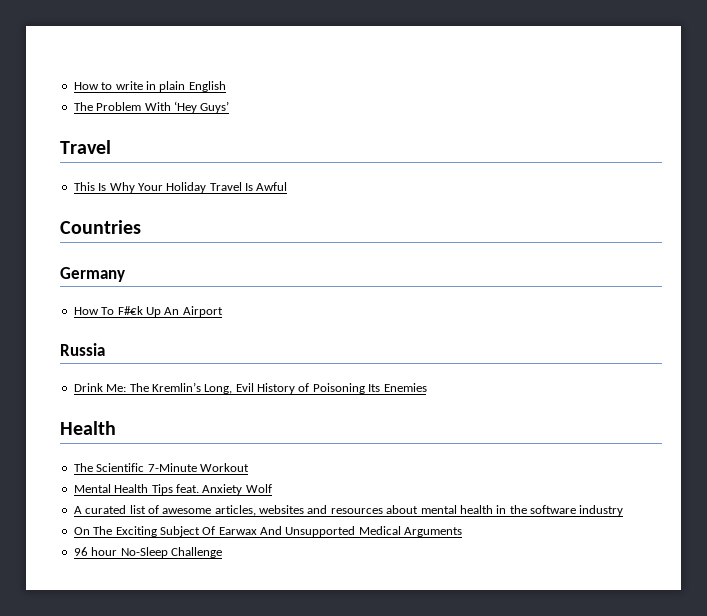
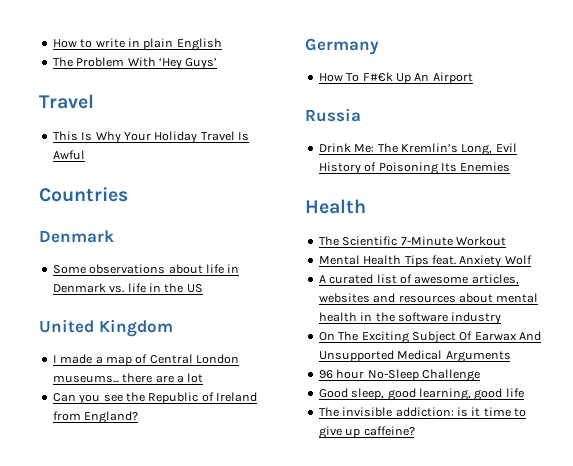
  Countries
+ Denmark
+ Some observations about life in Denmark vs. life in the US
+ United Kingdom
+ I made a map of Central London museums... there are a lot
+ Can you see the Republic of Ireland from England?
+ Good sleep, good learning, good life
+ The invisible addiction: is it time to give up caffeine?

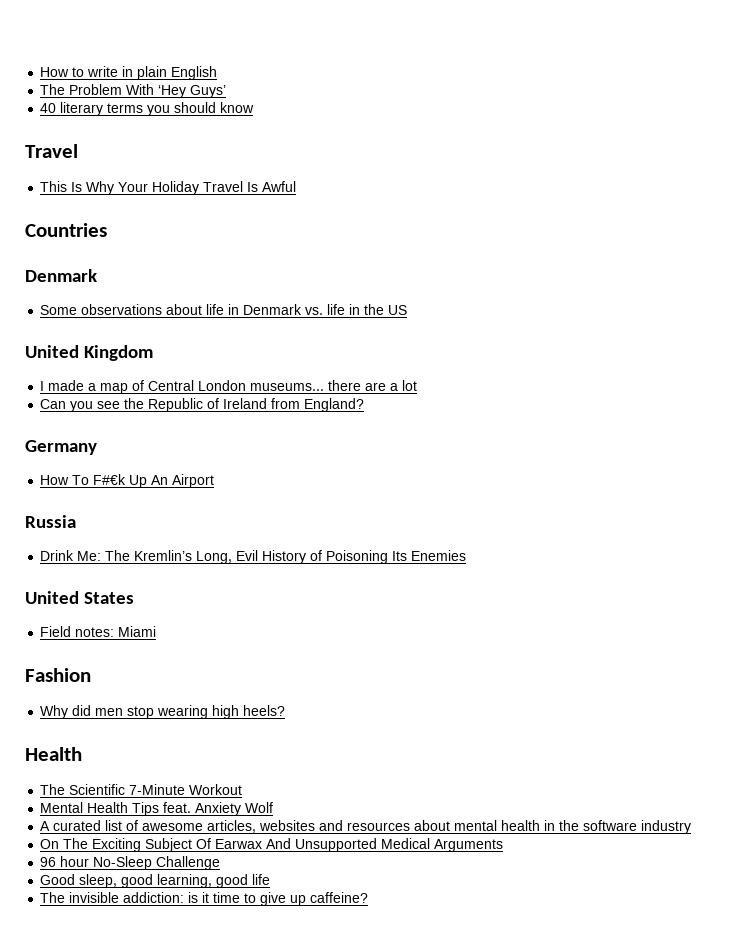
+ 40 literary terms you should know
+ United States
+ Field notes: Miami
+ Fashion
+ Why did men stop wearing high heels?

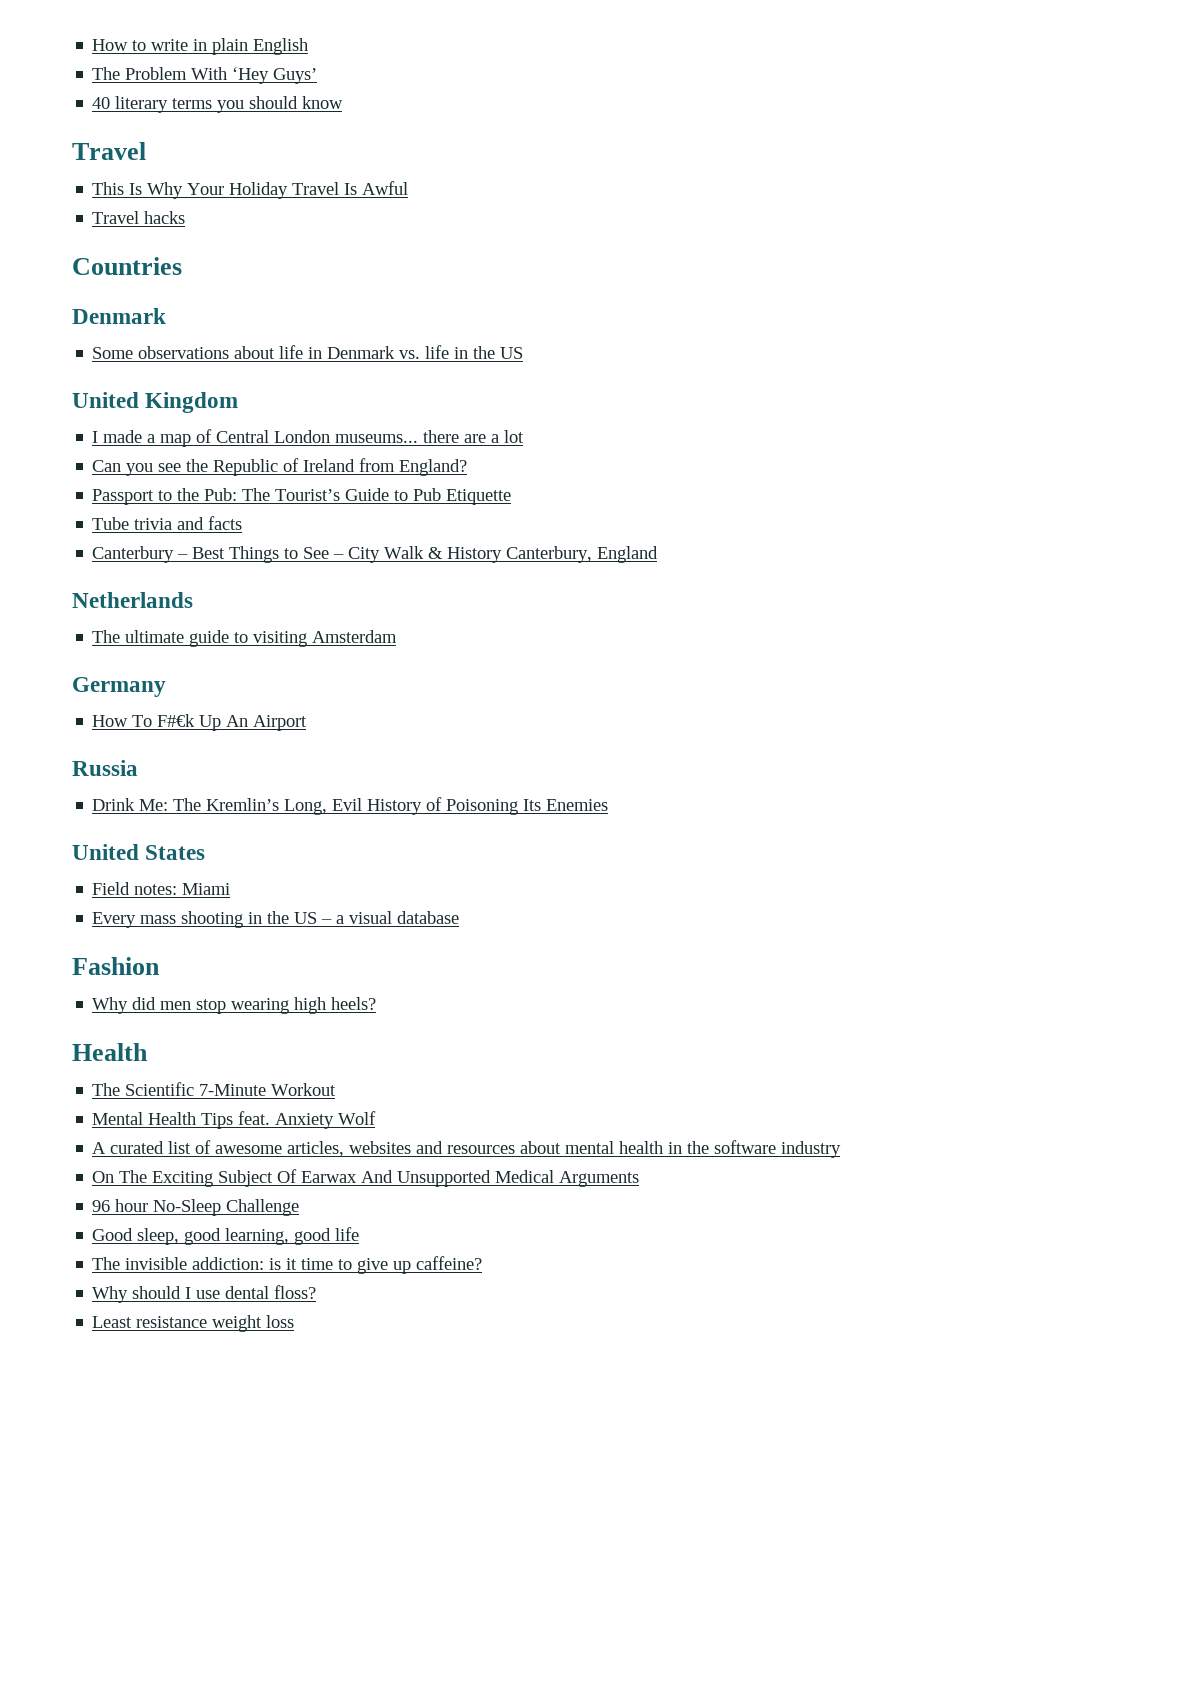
+ Travel hacks
+ Passport to the Pub: The Tourist’s Guide to Pub Etiquette
+ Tube trivia and facts
+ Canterbury – Best Things to See – City Walk & History Canterbury, England
+ Netherlands
+ The ultimate guide to visiting Amsterdam
+ Every mass shooting in the US – a visual database
+ Why should I use dental floss?
+ Least resistance weight loss

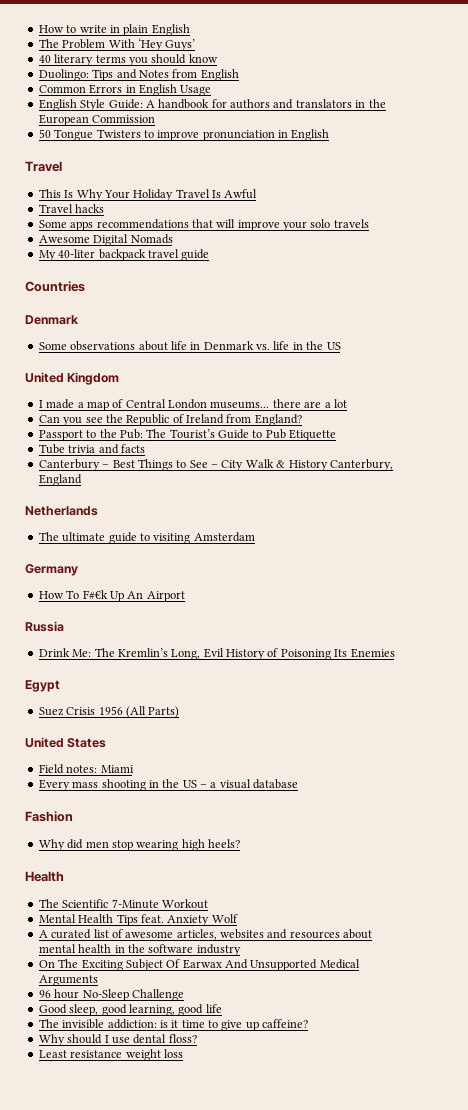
+ Duolingo: Tips and Notes from English
+ Common Errors in English Usage
+ English Style Guide: A handbook for authors and translators in the European Commission
+ 50 Tongue Twisters to improve pronunciation in English
+ Some apps recommendations that will improve your solo travels
+ Awesome Digital Nomads
+ My 40-liter backpack travel guide
+ Egypt
+ Suez Crisis 1956 (All Parts)

